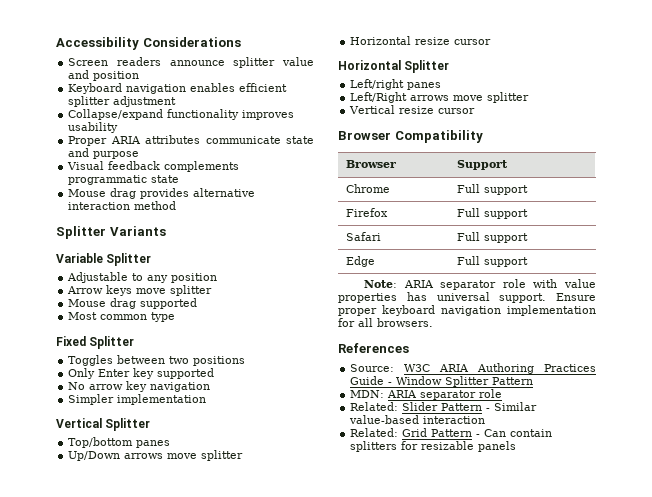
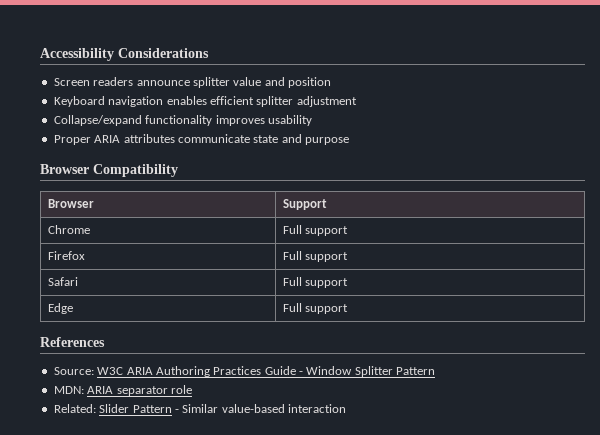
- Visual feedback complements programmatic state
- Mouse drag provides alternative interaction method
- Splitter Variants
- Variable Splitter
- Adjustable to any position
- Arrow keys move splitter
- Mouse drag supported
- Most common type
- Fixed Splitter
- Toggles between two positions
- Only Enter key supported
- No arrow key navigation
- Simpler implementation
- Vertical Splitter
- Top/bottom panes
- Up/Down arrows move splitter
- Horizontal resize cursor
- Horizontal Splitter
- Left/right panes
- Left/Right arrows move splitter
- Vertical resize cursor
- Note: ARIA separator role with value properties has universal support. Ensure proper keyboard navigation implementation for all browsers.
- Related: Grid Pattern - Can contain splitters for resizable panels

